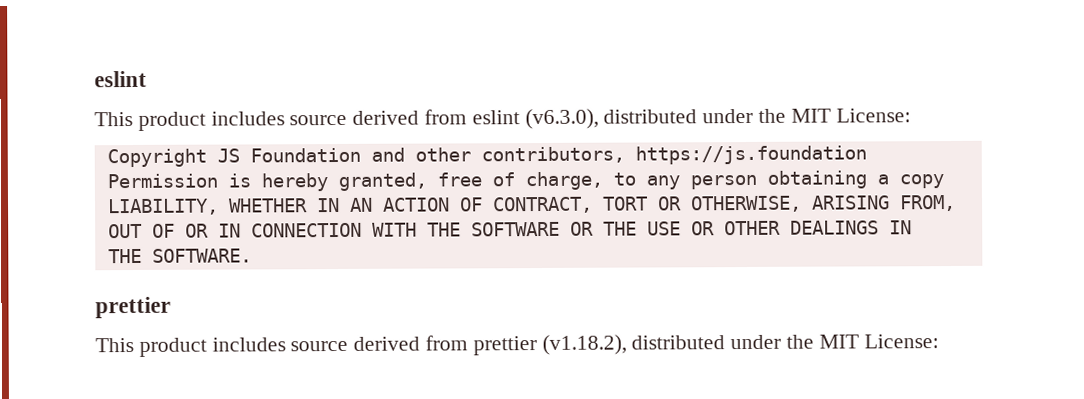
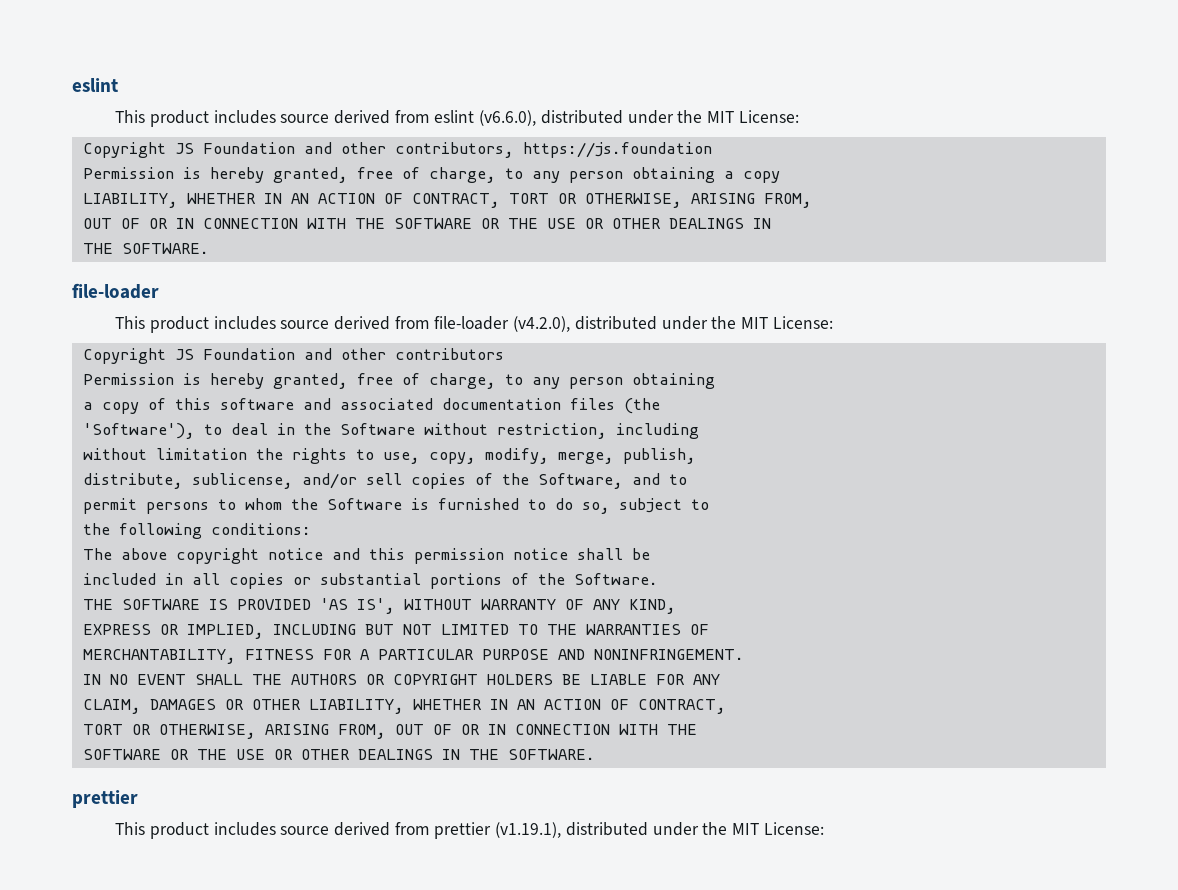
- This product includes source derived from eslint (v6.3.0), distributed under the MIT License:
+ This product includes source derived from eslint (v6.6.0), distributed under the MIT License:
  OUT OF OR IN CONNECTION WITH THE SOFTWARE OR THE USE OR OTHER DEALINGS IN
  THE SOFTWARE.
+ file-loader
+ This product includes source derived from file-loader (v4.2.0), distributed under the MIT License:
+ Copyright JS Foundation and other contributors
+ Permission is hereby granted, free of charge, to any person obtaining
+ a copy of this software and associated documentation files (the
+ 'Software'), to deal in the Software without restriction, including
+ without limitation the rights to use, copy, modify, merge, publish,
+ distribute, sublicense, and/or sell copies of the Software, and to
+ permit persons to whom the Software is furnished to do so, subject to
+ the following conditions:
+ The above copyright notice and this permission notice shall be
+ included in all copies or substantial portions of the Software.
+ THE SOFTWARE IS PROVIDED 'AS IS', WITHOUT WARRANTY OF ANY KIND,
+ EXPRESS OR IMPLIED, INCLUDING BUT NOT LIMITED TO THE WARRANTIES OF
+ MERCHANTABILITY, FITNESS FOR A PARTICULAR PURPOSE AND NONINFRINGEMENT.
+ IN NO EVENT SHALL THE AUTHORS OR COPYRIGHT HOLDERS BE LIABLE FOR ANY
+ CLAIM, DAMAGES OR OTHER LIABILITY, WHETHER IN AN ACTION OF CONTRACT,
+ TORT OR OTHERWISE, ARISING FROM, OUT OF OR IN CONNECTION WITH THE
+ SOFTWARE OR THE USE OR OTHER DEALINGS IN THE SOFTWARE.
- This product includes source derived from prettier (v1.18.2), distributed under the MIT License:
+ This product includes source derived from prettier (v1.19.1), distributed under the MIT License:

